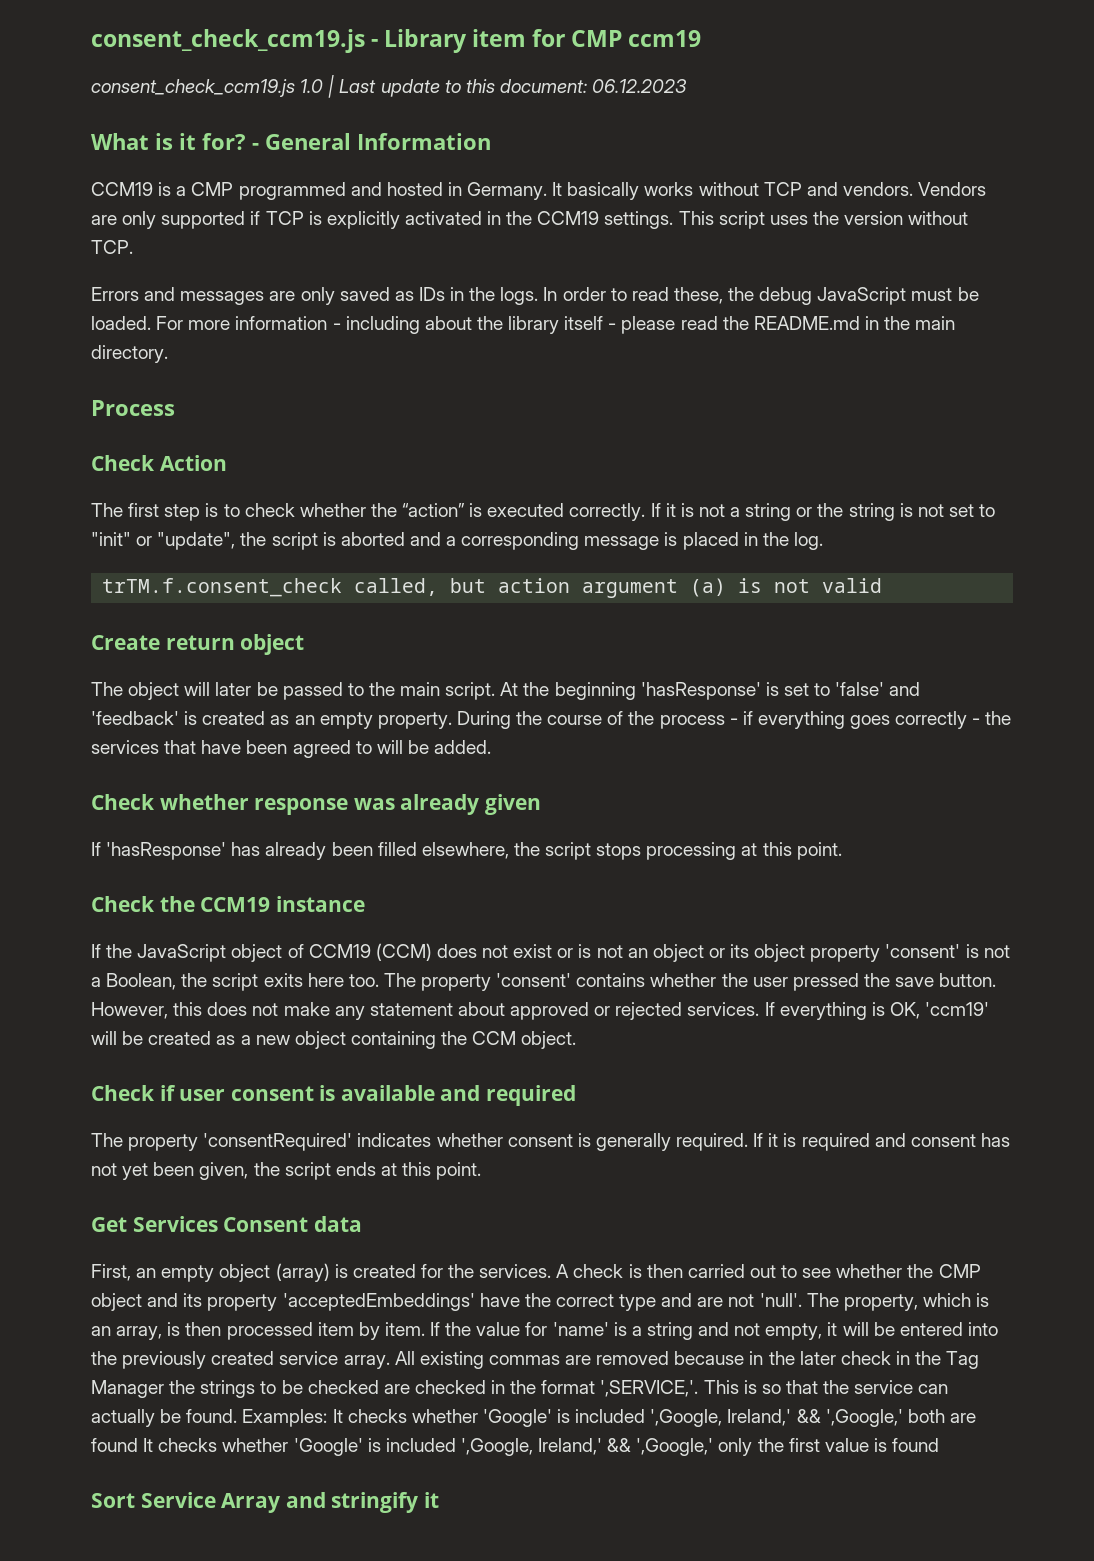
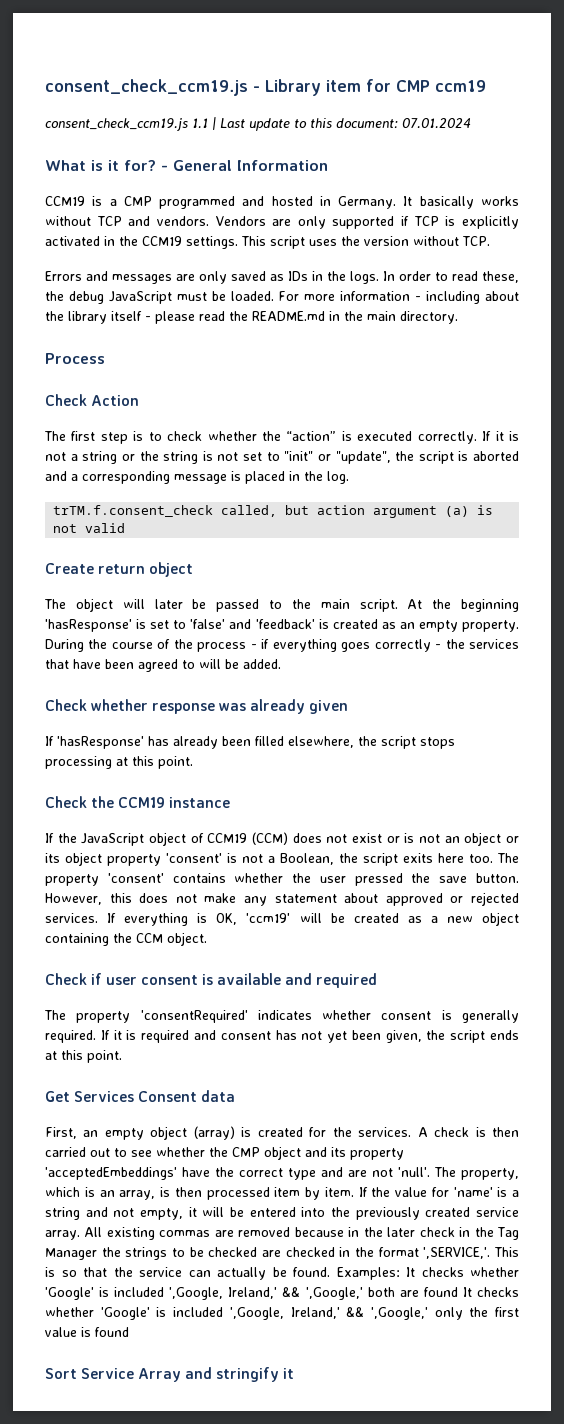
- consent_check_ccm19.js 1.0 | Last update to this document: 06.12.2023
+ consent_check_ccm19.js 1.1 | Last update to this document: 07.01.2024

